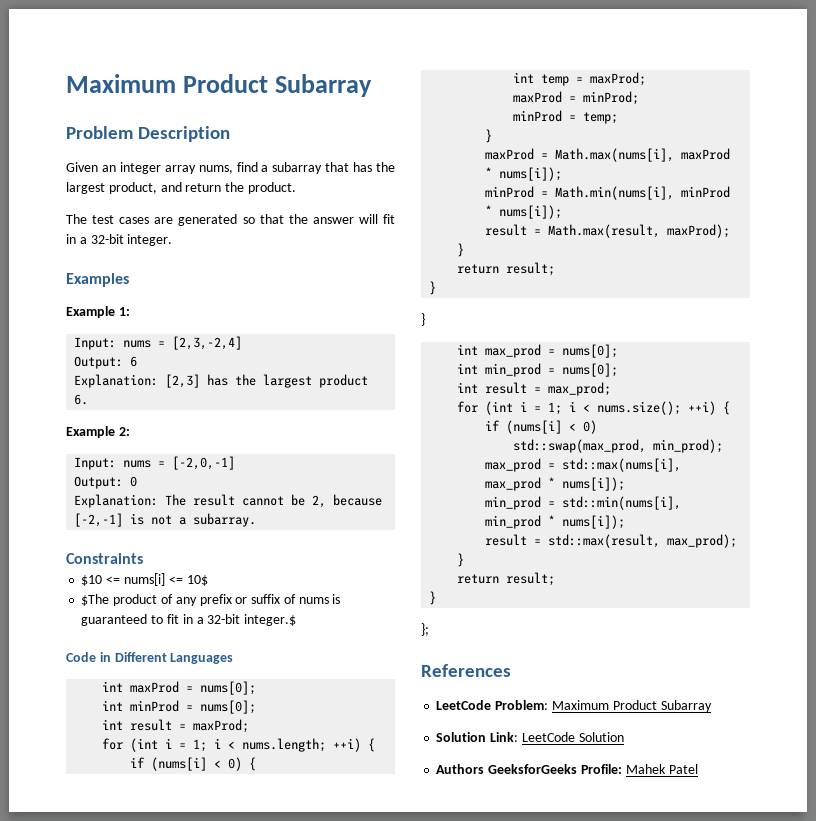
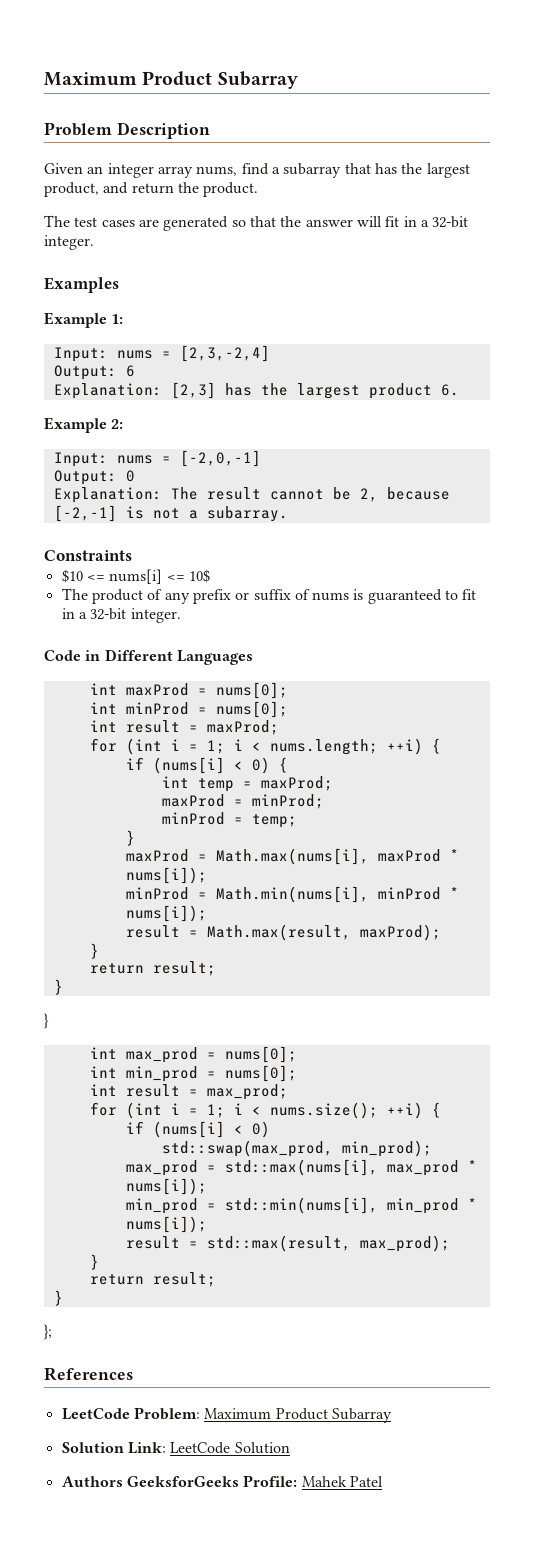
- $The product of any prefix or suffix of nums is guaranteed to fit in a 32-bit integer.$
+ The product of any prefix or suffix of nums is guaranteed to fit in a 32-bit integer.

